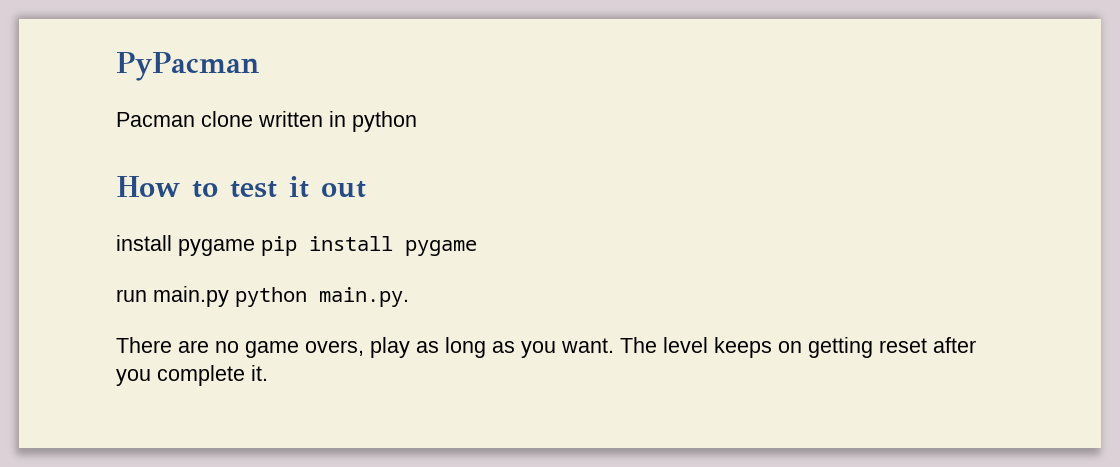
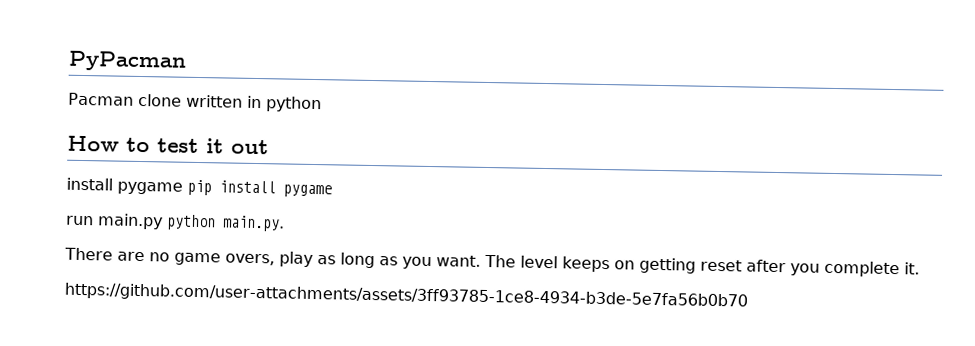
+ https://github.com/user-attachments/assets/3ff93785-1ce8-4934-b3de-5e7fa56b0b70

